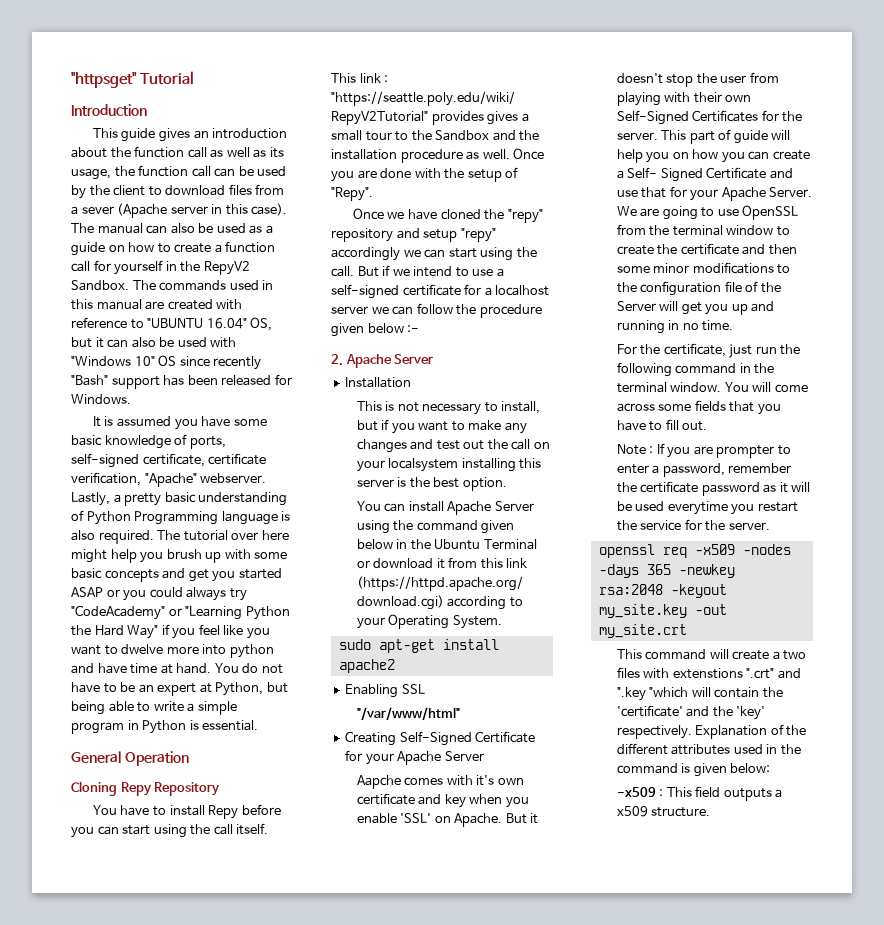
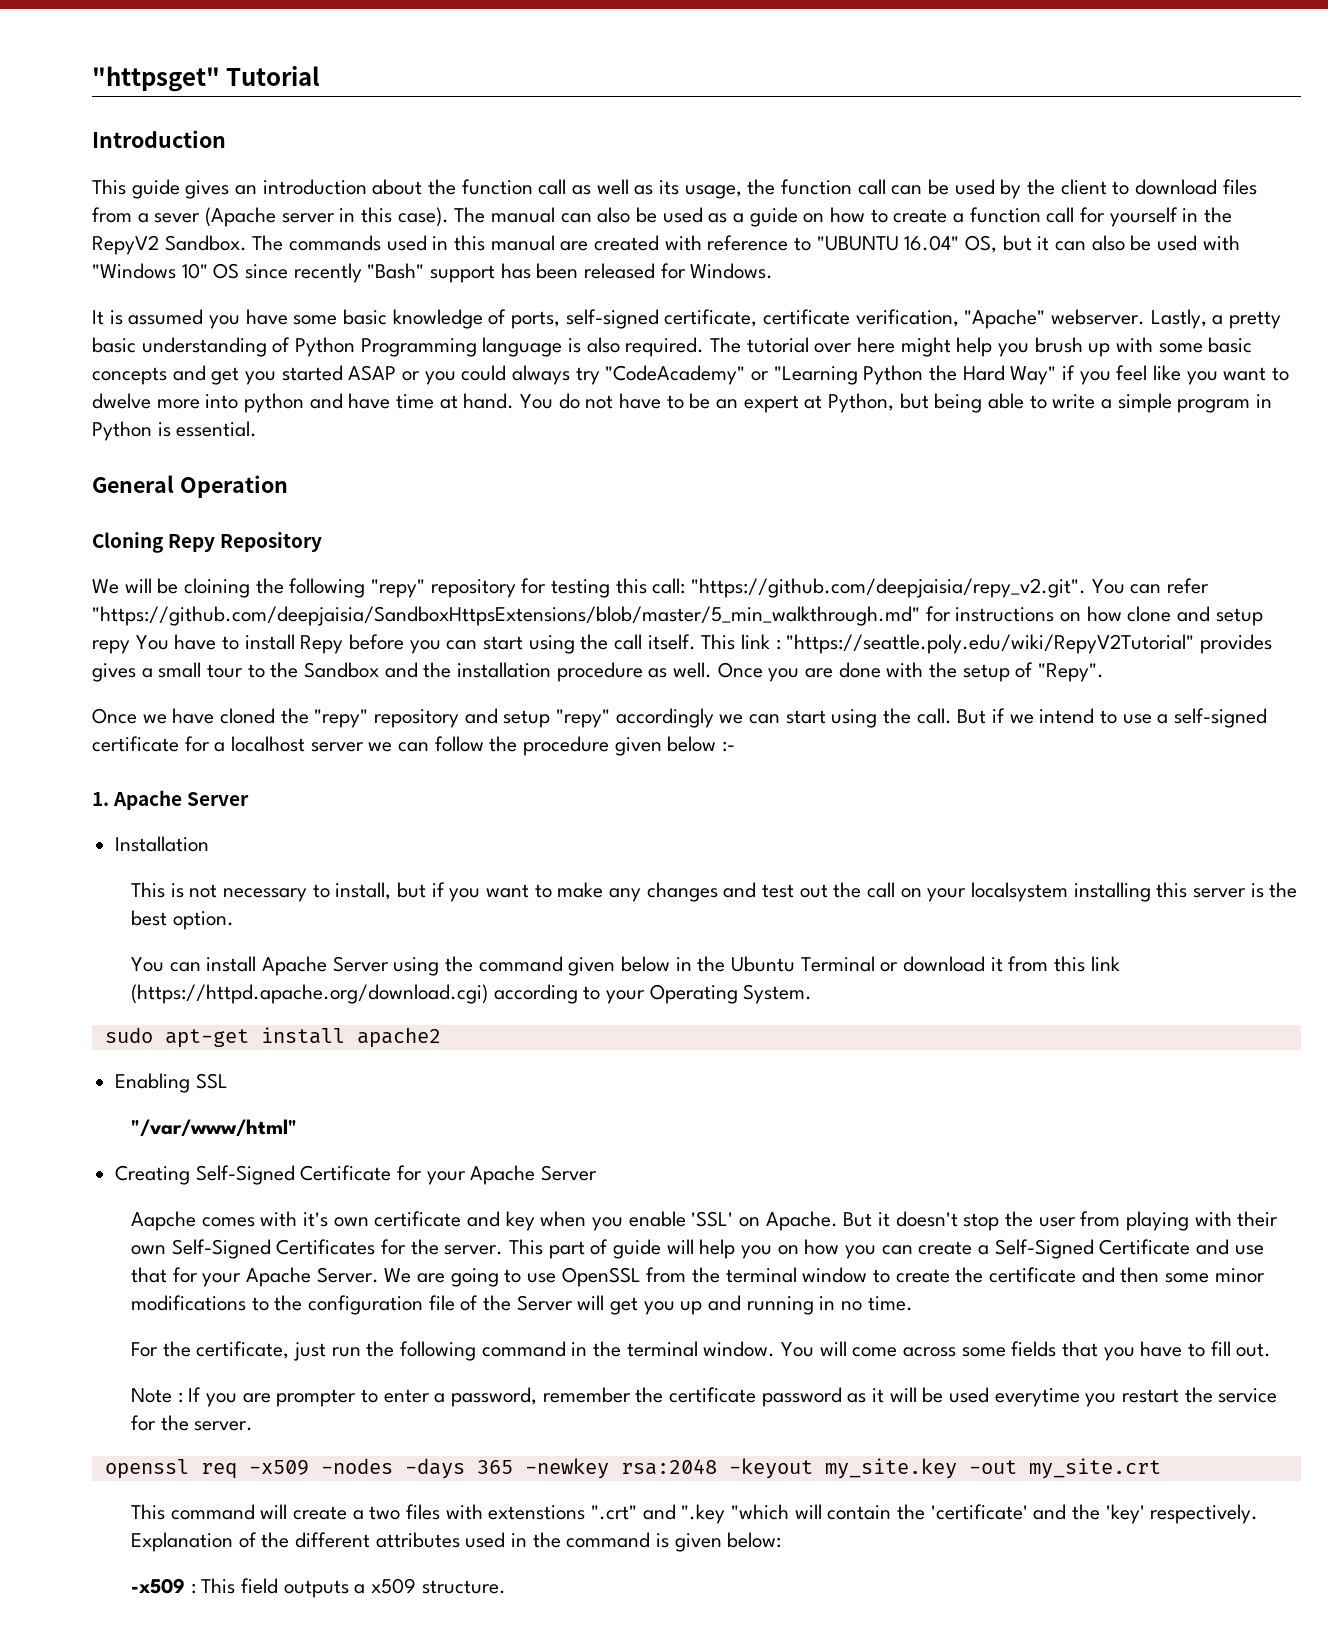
- You have to install Repy before you can start using the call itself.
+ We will be cloining the following "repy" repository for testing this call: "https://github.com/deepjaisia/repy_v2.git". You can refer "https://github.com/deepjaisia/SandboxHttpsExtensions/blob/master/5_min_walkthrough.md" for instructions on how clone and setup repy You have to install Repy before you can start using the call itself.
- 2. Apache Server
+ 1. Apache Server
- This part of guide will help you on how you can create a Self- Signed Certificate and use that for your Apache Server.
+ This part of guide will help you on how you can create a Self-Signed Certificate and use that for your Apache Server.

